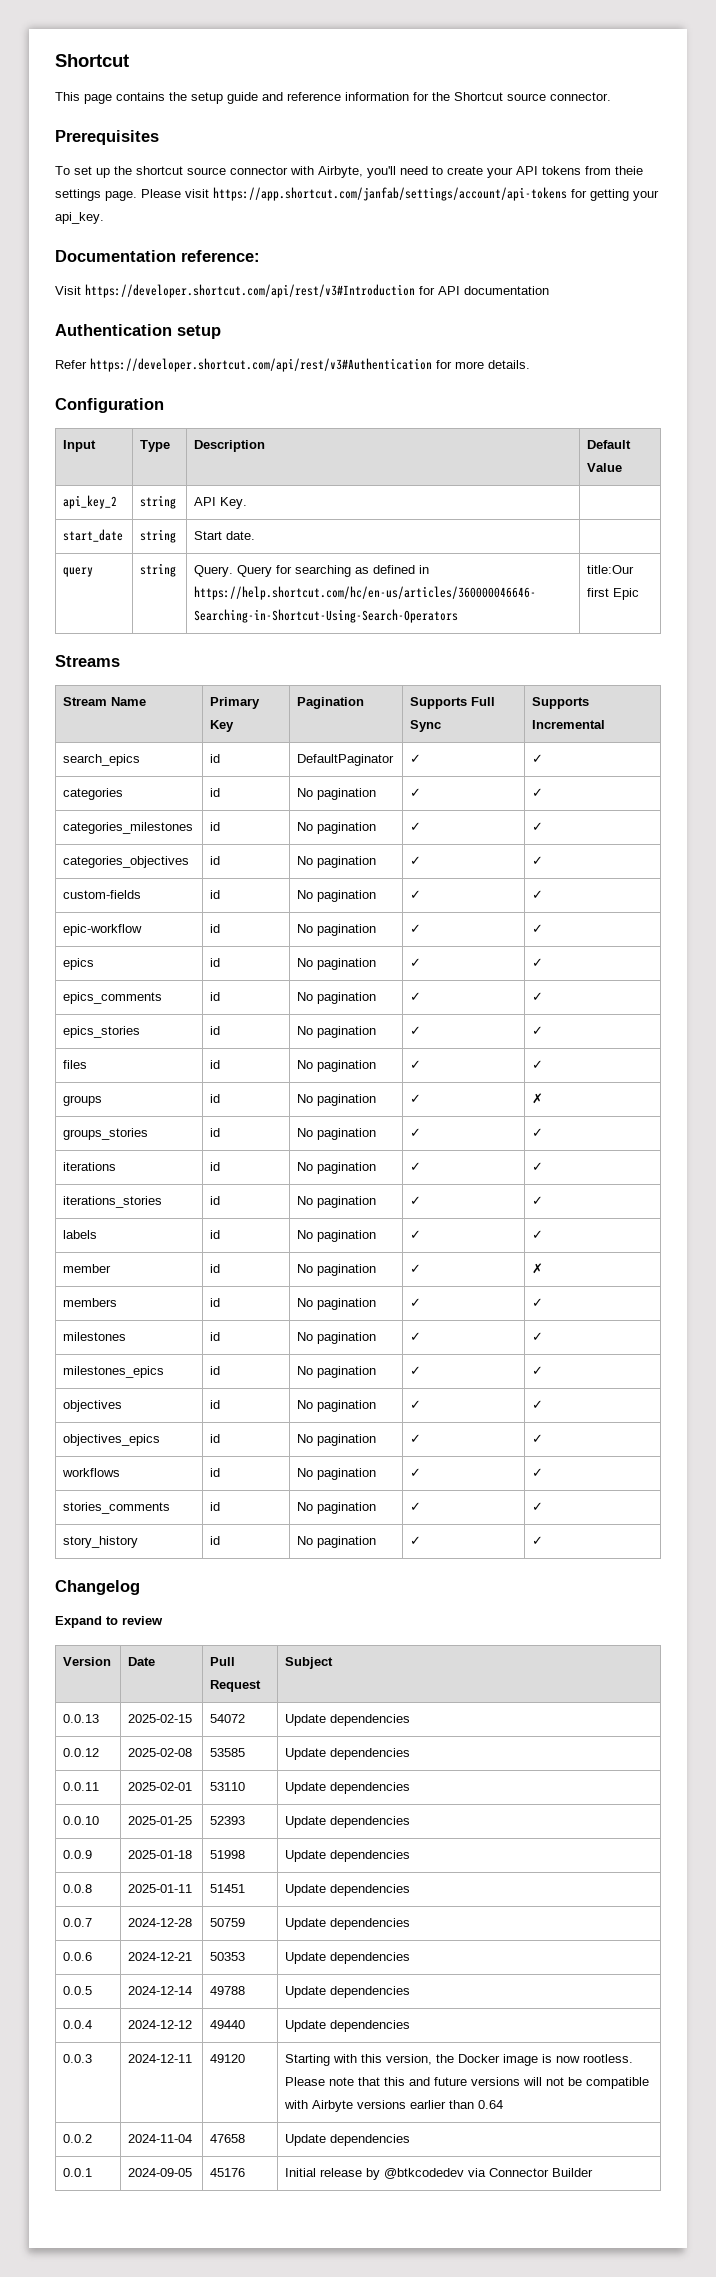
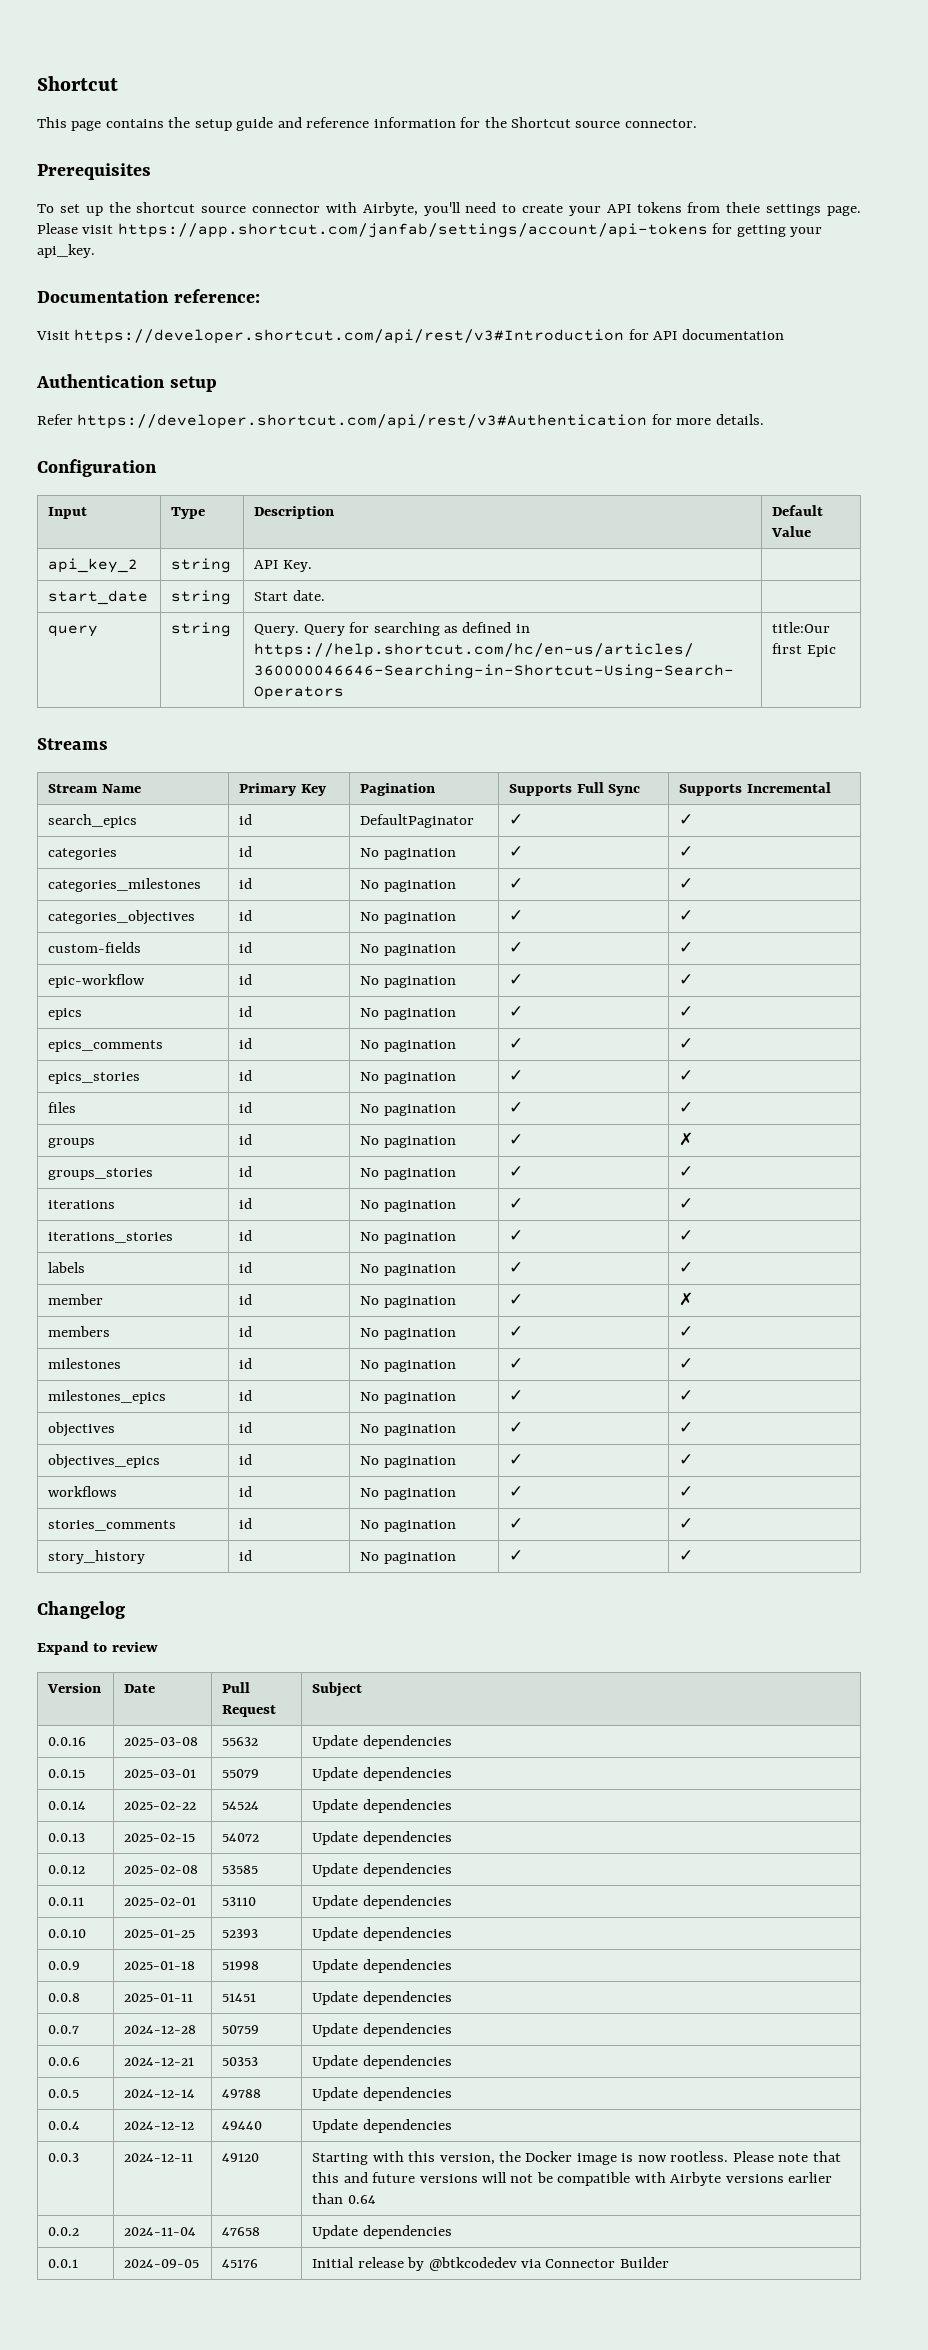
+ 0.0.16 | 2025-03-08 | 55632 | Update dependencies
+ 0.0.15 | 2025-03-01 | 55079 | Update dependencies
+ 0.0.14 | 2025-02-22 | 54524 | Update dependencies

